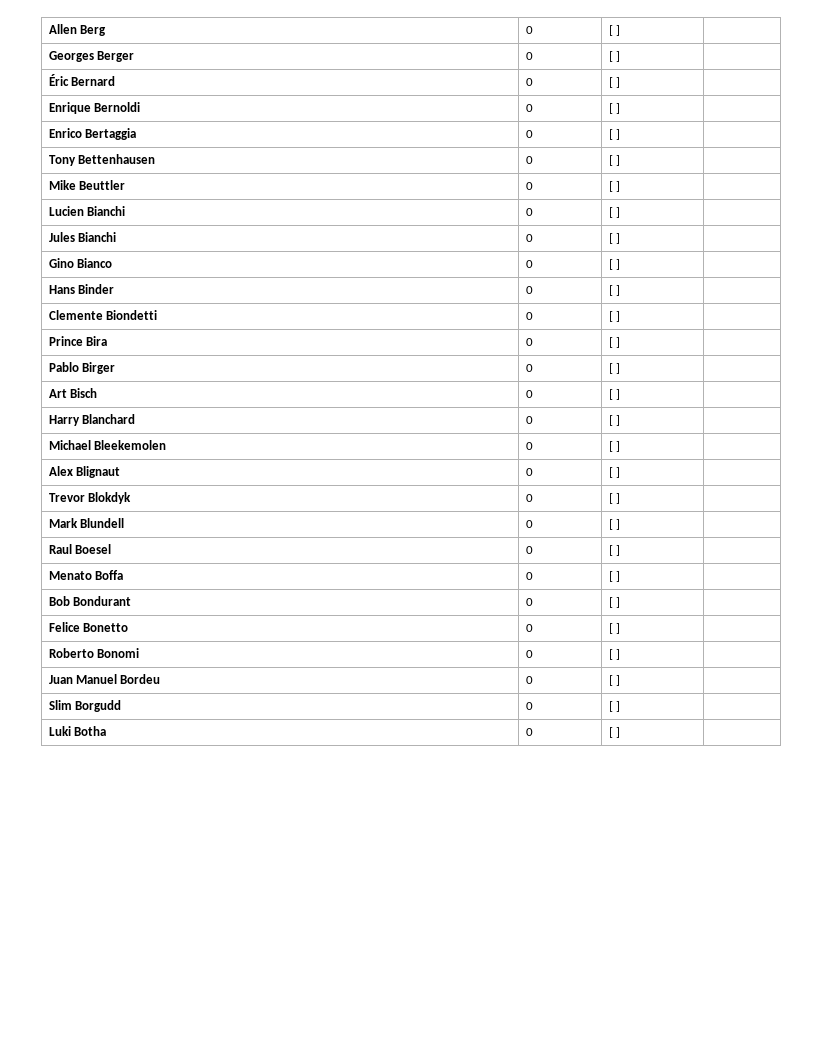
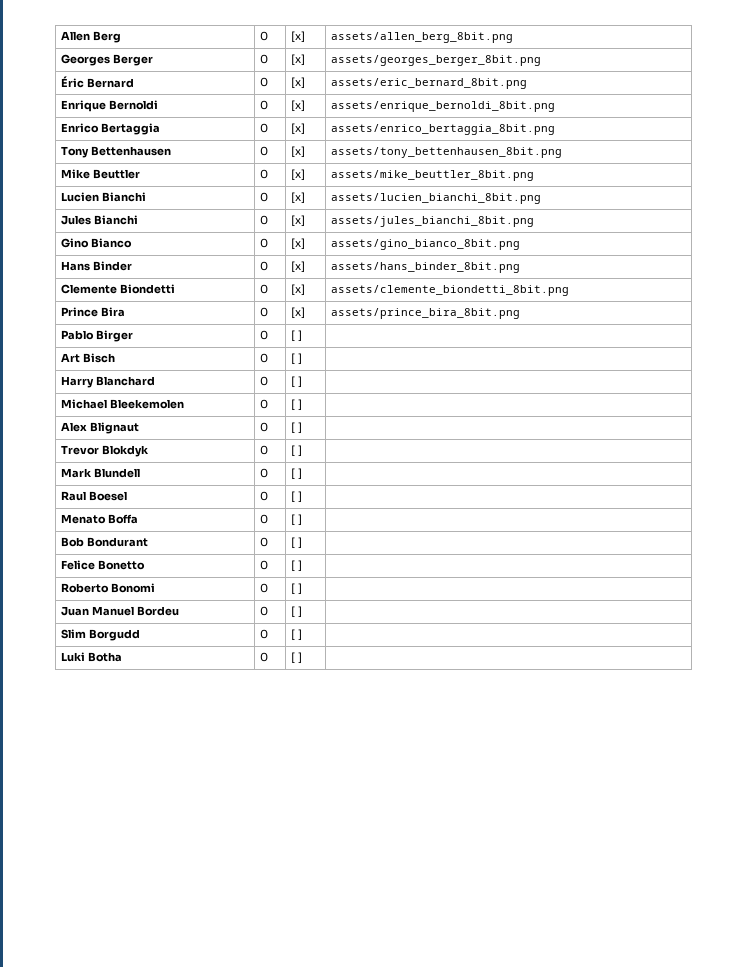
- Allen Berg | 0 | [ ] |
+ Allen Berg | 0 | [x] | assets/allen_berg_8bit.png
- Georges Berger | 0 | [ ] |
+ Georges Berger | 0 | [x] | assets/georges_berger_8bit.png
- Éric Bernard | 0 | [ ] |
+ Éric Bernard | 0 | [x] | assets/eric_bernard_8bit.png
- Enrique Bernoldi | 0 | [ ] |
+ Enrique Bernoldi | 0 | [x] | assets/enrique_bernoldi_8bit.png
- Enrico Bertaggia | 0 | [ ] |
+ Enrico Bertaggia | 0 | [x] | assets/enrico_bertaggia_8bit.png
- Tony Bettenhausen | 0 | [ ] |
+ Tony Bettenhausen | 0 | [x] | assets/tony_bettenhausen_8bit.png
- Mike Beuttler | 0 | [ ] |
+ Mike Beuttler | 0 | [x] | assets/mike_beuttler_8bit.png
- Lucien Bianchi | 0 | [ ] |
+ Lucien Bianchi | 0 | [x] | assets/lucien_bianchi_8bit.png
- Jules Bianchi | 0 | [ ] |
+ Jules Bianchi | 0 | [x] | assets/jules_bianchi_8bit.png
- Gino Bianco | 0 | [ ] |
+ Gino Bianco | 0 | [x] | assets/gino_bianco_8bit.png
- Hans Binder | 0 | [ ] |
+ Hans Binder | 0 | [x] | assets/hans_binder_8bit.png
- Clemente Biondetti | 0 | [ ] |
+ Clemente Biondetti | 0 | [x] | assets/clemente_biondetti_8bit.png
- Prince Bira | 0 | [ ] |
+ Prince Bira | 0 | [x] | assets/prince_bira_8bit.png

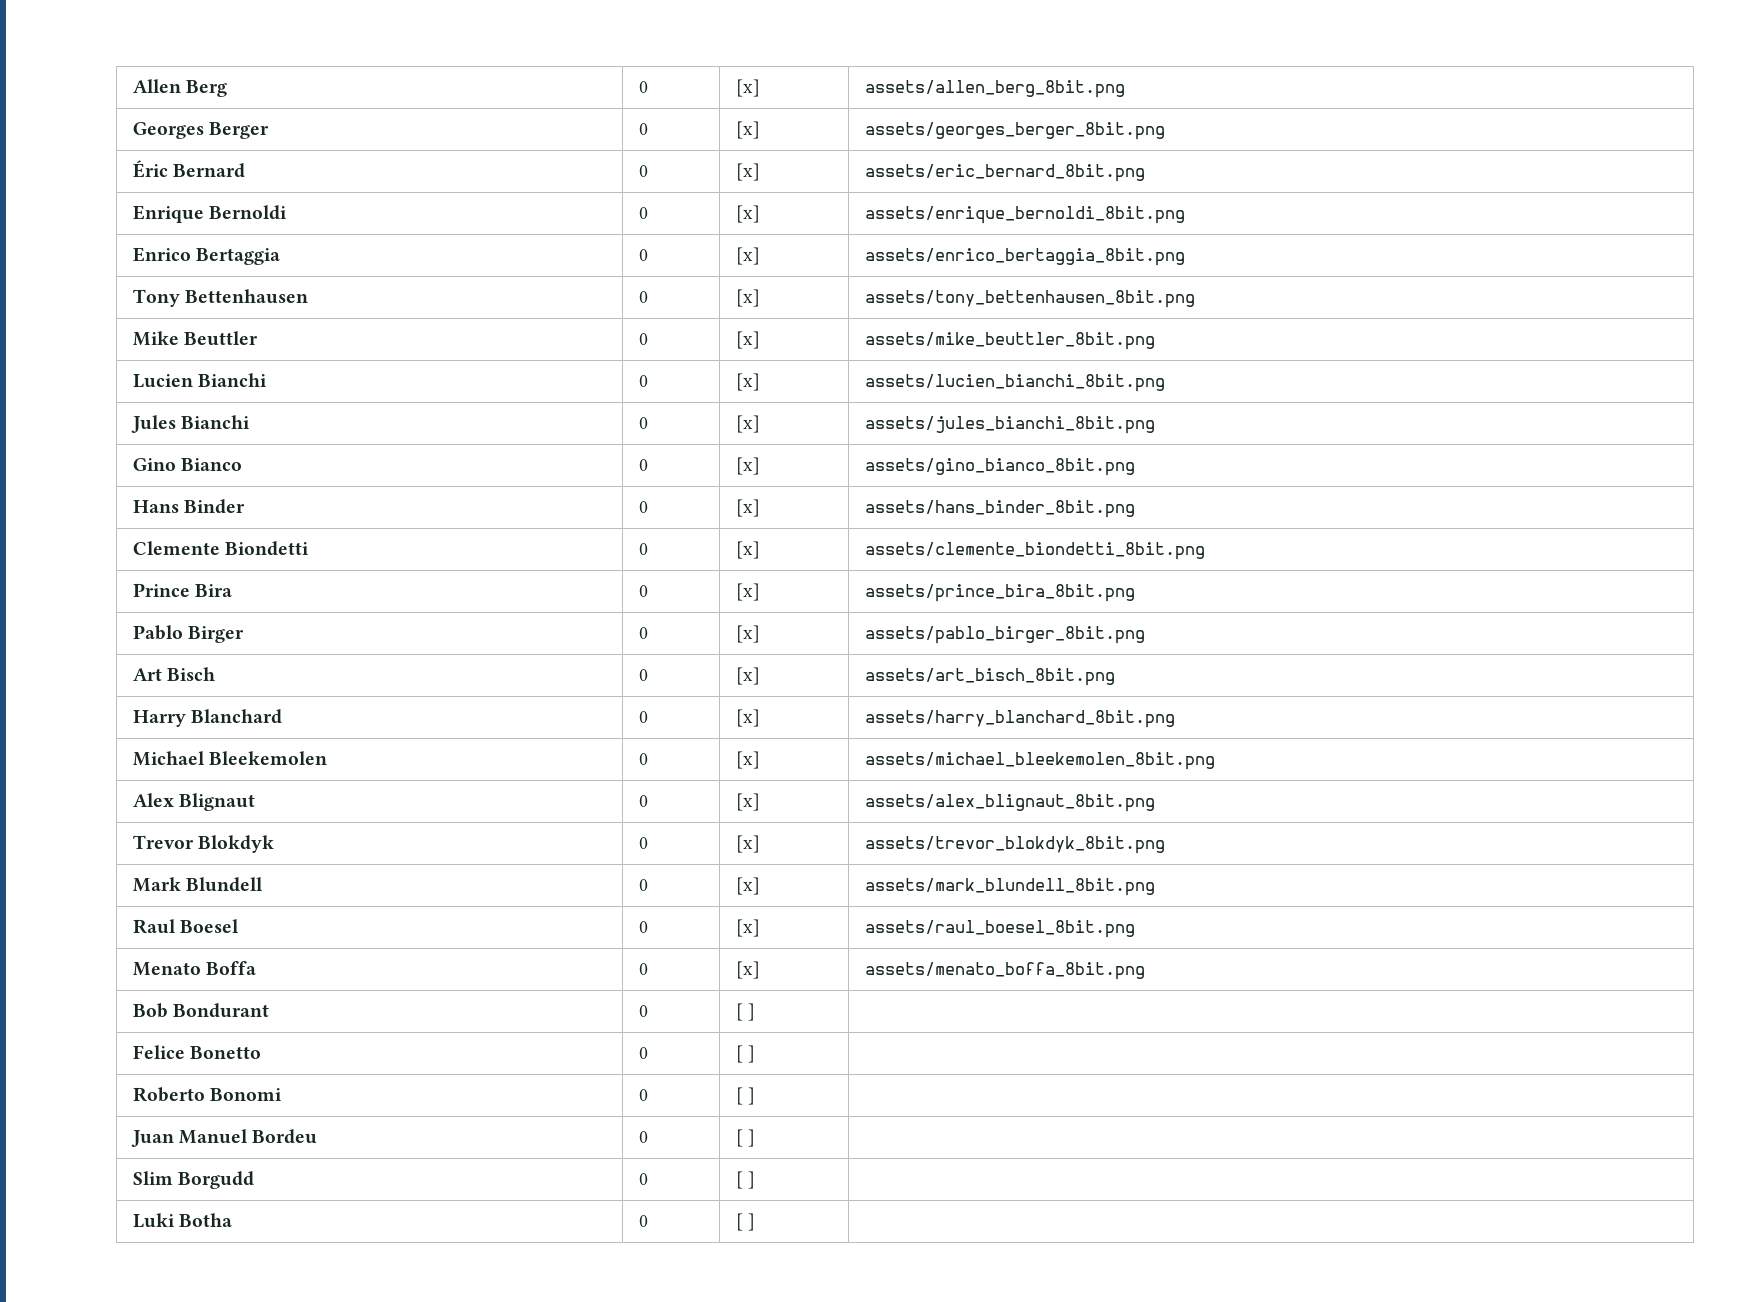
- Pablo Birger | 0 | [ ] |
+ Pablo Birger | 0 | [x] | assets/pablo_birger_8bit.png
- Art Bisch | 0 | [ ] |
+ Art Bisch | 0 | [x] | assets/art_bisch_8bit.png
- Harry Blanchard | 0 | [ ] |
+ Harry Blanchard | 0 | [x] | assets/harry_blanchard_8bit.png
- Michael Bleekemolen | 0 | [ ] |
+ Michael Bleekemolen | 0 | [x] | assets/michael_bleekemolen_8bit.png
- Alex Blignaut | 0 | [ ] |
+ Alex Blignaut | 0 | [x] | assets/alex_blignaut_8bit.png
- Trevor Blokdyk | 0 | [ ] |
+ Trevor Blokdyk | 0 | [x] | assets/trevor_blokdyk_8bit.png
- Mark Blundell | 0 | [ ] |
+ Mark Blundell | 0 | [x] | assets/mark_blundell_8bit.png
- Raul Boesel | 0 | [ ] |
+ Raul Boesel | 0 | [x] | assets/raul_boesel_8bit.png
- Menato Boffa | 0 | [ ] |
+ Menato Boffa | 0 | [x] | assets/menato_boffa_8bit.png

